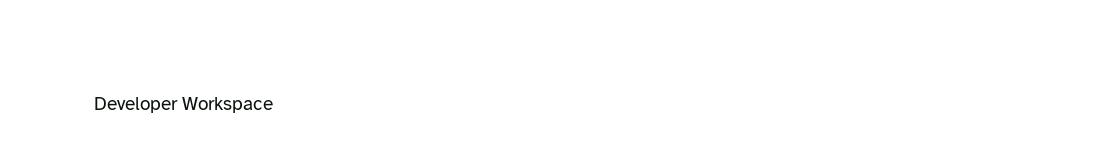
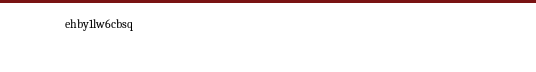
- Developer Workspace
+ ehby1lw6cbsq

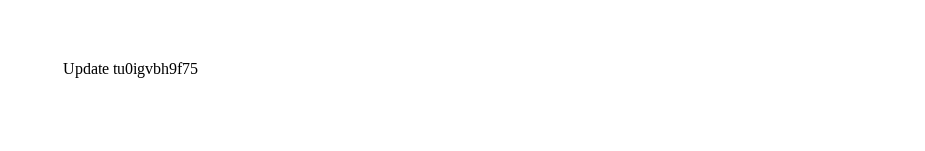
- ehby1lw6cbsq
+ Update tu0igvbh9f75

